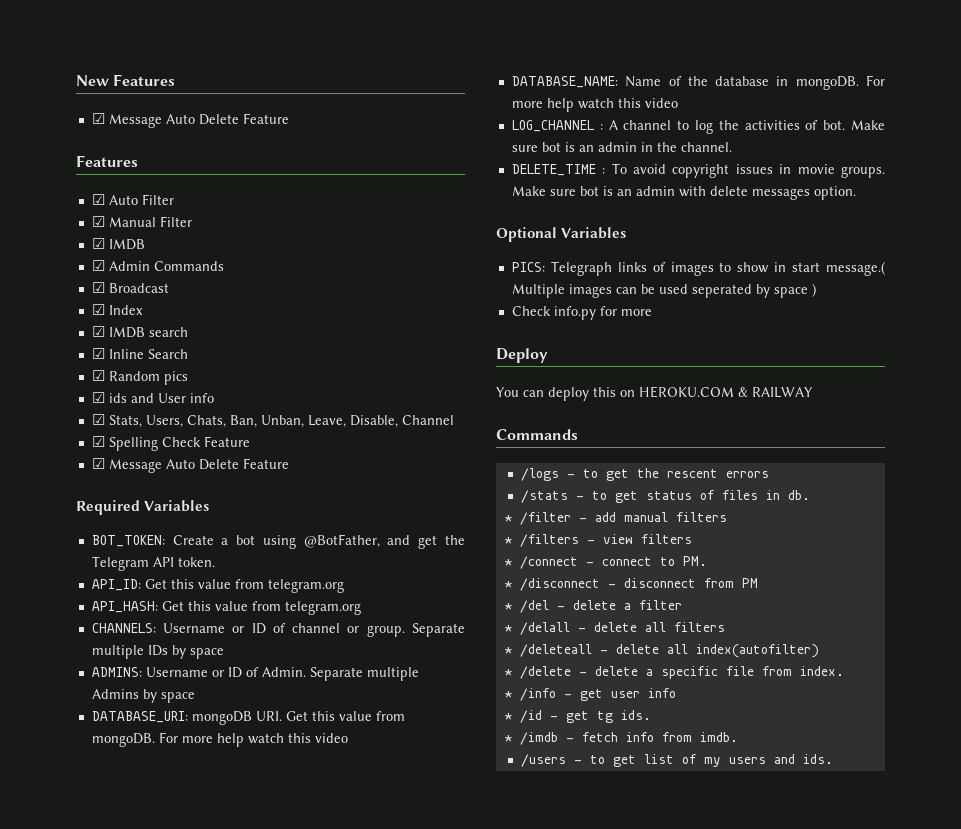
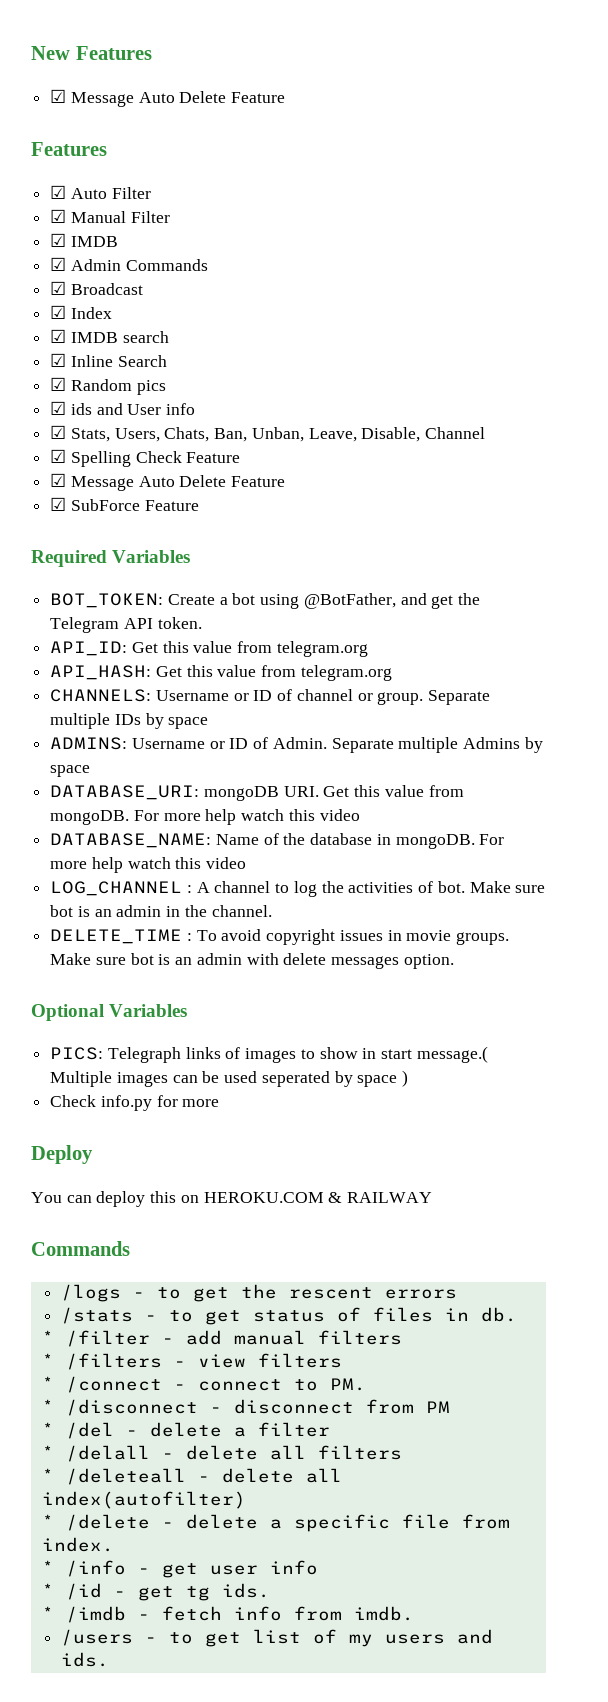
+ ☑ SubForce Feature

